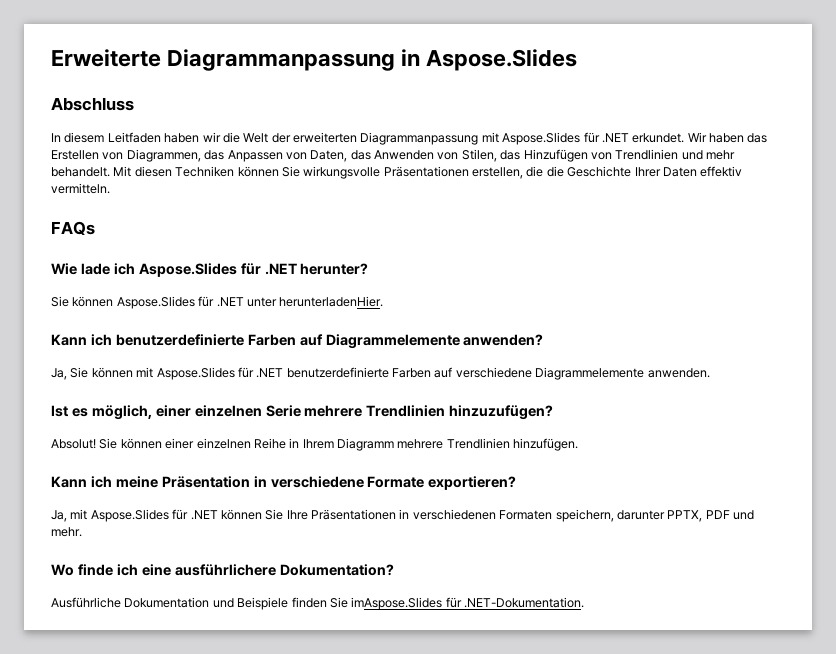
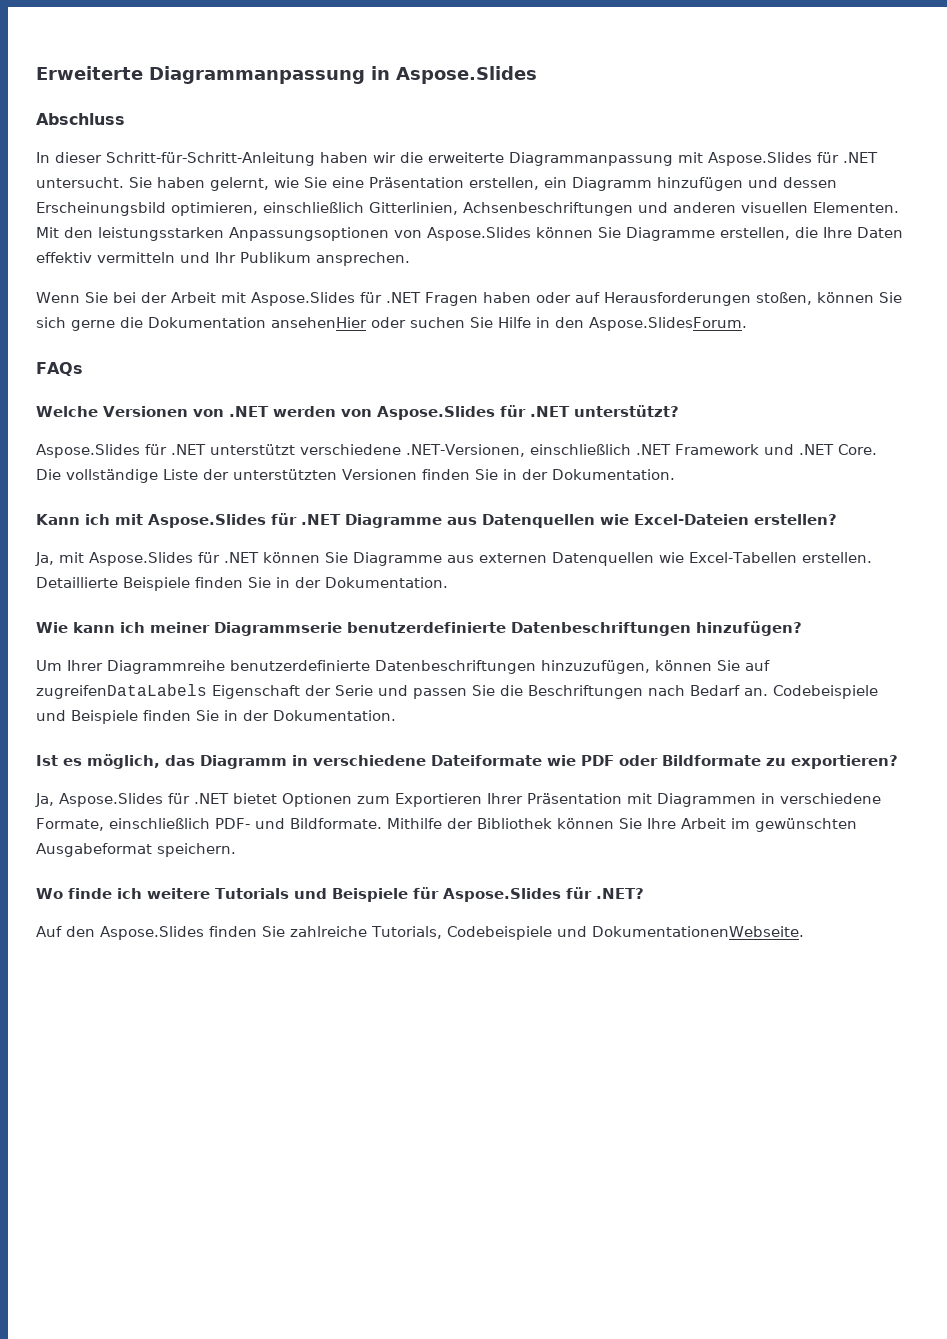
- In diesem Leitfaden haben wir die Welt der erweiterten Diagrammanpassung mit Aspose.Slides für .NET erkundet. Wir haben das Erstellen von Diagrammen, das Anpassen von Daten, das Anwenden von Stilen, das Hinzufügen von Trendlinien und mehr behandelt. Mit diesen Techniken können Sie wirkungsvolle Präsentationen erstellen, die die Geschichte Ihrer Daten effektiv vermitteln.
+ In dieser Schritt-für-Schritt-Anleitung haben wir die erweiterte Diagrammanpassung mit Aspose.Slides für .NET untersucht. Sie haben gelernt, wie Sie eine Präsentation erstellen, ein Diagramm hinzufügen und dessen Erscheinungsbild optimieren, einschließlich Gitterlinien, Achsenbeschriftungen und anderen visuellen Elementen. Mit den leistungsstarken Anpassungsoptionen von Aspose.Slides können Sie Diagramme erstellen, die Ihre Daten effektiv vermitteln und Ihr Publikum ansprechen.
+ Wenn Sie bei der Arbeit mit Aspose.Slides für .NET Fragen haben oder auf Herausforderungen stoßen, können Sie sich gerne die Dokumentation ansehenHier oder suchen Sie Hilfe in den Aspose.SlidesForum.
  FAQs
- Wie lade ich Aspose.Slides für .NET herunter?
- Sie können Aspose.Slides für .NET unter herunterladenHier.
- Kann ich benutzerdefinierte Farben auf Diagrammelemente anwenden?
- Ja, Sie können mit Aspose.Slides für .NET benutzerdefinierte Farben auf verschiedene Diagrammelemente anwenden.
- Ist es möglich, einer einzelnen Serie mehrere Trendlinien hinzuzufügen?
- Absolut! Sie können einer einzelnen Reihe in Ihrem Diagramm mehrere Trendlinien hinzufügen.
- Kann ich meine Präsentation in verschiedene Formate exportieren?
+ Welche Versionen von .NET werden von Aspose.Slides für .NET unterstützt?
+ Aspose.Slides für .NET unterstützt verschiedene .NET-Versionen, einschließlich .NET Framework und .NET Core. Die vollständige Liste der unterstützten Versionen finden Sie in der Dokumentation.
+ Kann ich mit Aspose.Slides für .NET Diagramme aus Datenquellen wie Excel-Dateien erstellen?
- Ja, mit Aspose.Slides für .NET können Sie Ihre Präsentationen in verschiedenen Formaten speichern, darunter PPTX, PDF und mehr.
- Wo finde ich eine ausführlichere Dokumentation?
- Ausführliche Dokumentation und Beispiele finden Sie imAspose.Slides für .NET-Dokumentation.
+ Ja, mit Aspose.Slides für .NET können Sie Diagramme aus externen Datenquellen wie Excel-Tabellen erstellen. Detaillierte Beispiele finden Sie in der Dokumentation.
+ Wie kann ich meiner Diagrammserie benutzerdefinierte Datenbeschriftungen hinzufügen?
+ Um Ihrer Diagrammreihe benutzerdefinierte Datenbeschriftungen hinzuzufügen, können Sie auf zugreifenDataLabels Eigenschaft der Serie und passen Sie die Beschriftungen nach Bedarf an. Codebeispiele und Beispiele finden Sie in der Dokumentation.
+ Ist es möglich, das Diagramm in verschiedene Dateiformate wie PDF oder Bildformate zu exportieren?
+ Ja, Aspose.Slides für .NET bietet Optionen zum Exportieren Ihrer Präsentation mit Diagrammen in verschiedene Formate, einschließlich PDF- und Bildformate. Mithilfe der Bibliothek können Sie Ihre Arbeit im gewünschten Ausgabeformat speichern.
+ Wo finde ich weitere Tutorials und Beispiele für Aspose.Slides für .NET?
+ Auf den Aspose.Slides finden Sie zahlreiche Tutorials, Codebeispiele und DokumentationenWebseite.

